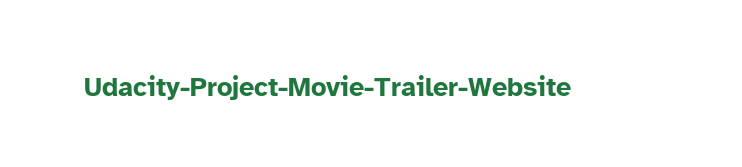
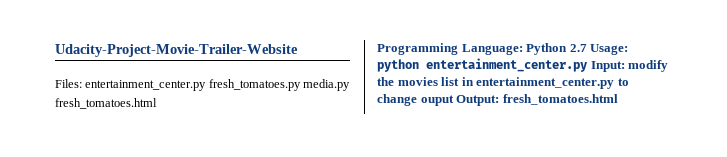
+ Files: entertainment_center.py fresh_tomatoes.py media.py fresh_tomatoes.html
+ Programming Language: Python 2.7 Usage: python entertainment_center.py Input: modify the movies list in entertainment_center.py to change ouput Output: fresh_tomatoes.html

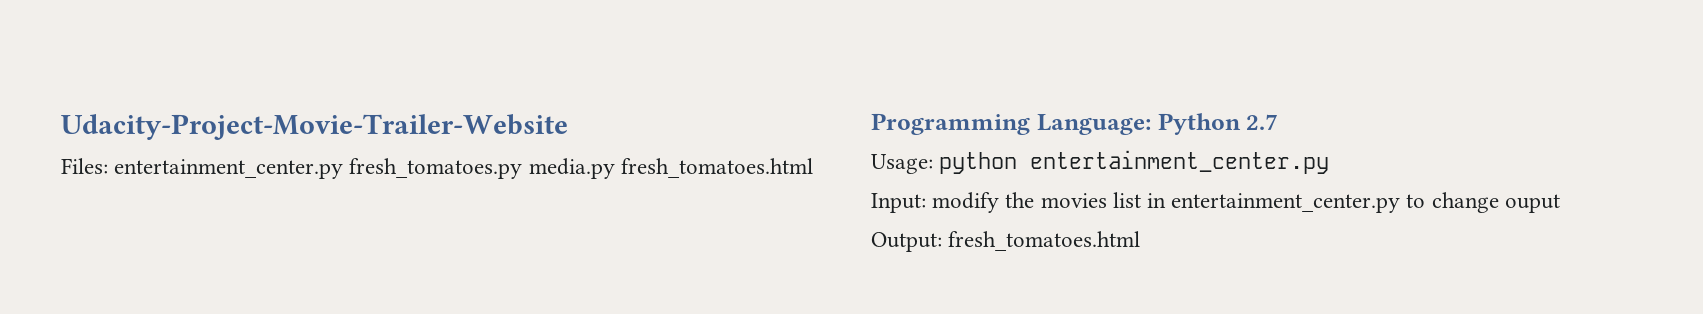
- Programming Language: Python 2.7 Usage: python entertainment_center.py Input: modify the movies list in entertainment_center.py to change ouput Output: fresh_tomatoes.html
+ Programming Language: Python 2.7
+ Usage: python entertainment_center.py
+ Input: modify the movies list in entertainment_center.py to change ouput
+ Output: fresh_tomatoes.html

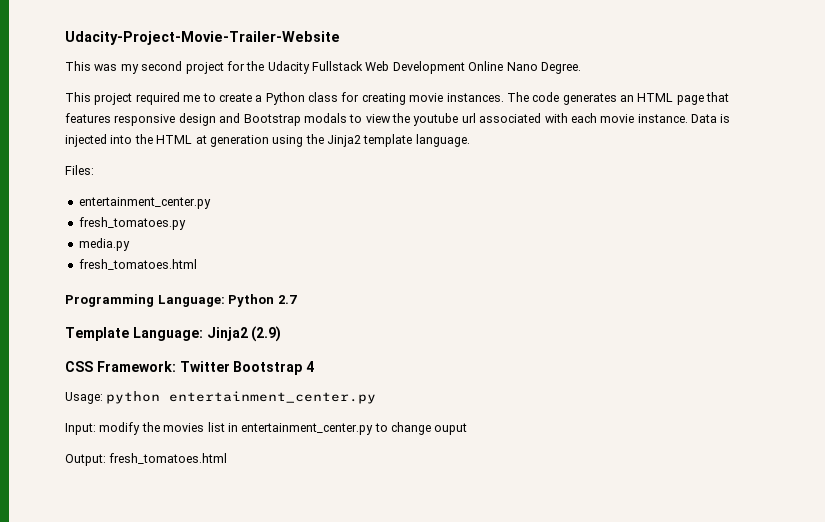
+ This was my second project for the Udacity Fullstack Web Development Online Nano Degree.
+ This project required me to create a Python class for creating movie instances. The code generates an HTML page that features responsive design and Bootstrap modals to view the youtube url associated with each movie instance. Data is injected into the HTML at generation using the Jinja2 template language.
- Files: entertainment_center.py fresh_tomatoes.py media.py fresh_tomatoes.html
+ Files:
+ entertainment_center.py
+ fresh_tomatoes.py
+ media.py
+ fresh_tomatoes.html
+ Template Language: Jinja2 (2.9)
+ CSS Framework: Twitter Bootstrap 4

